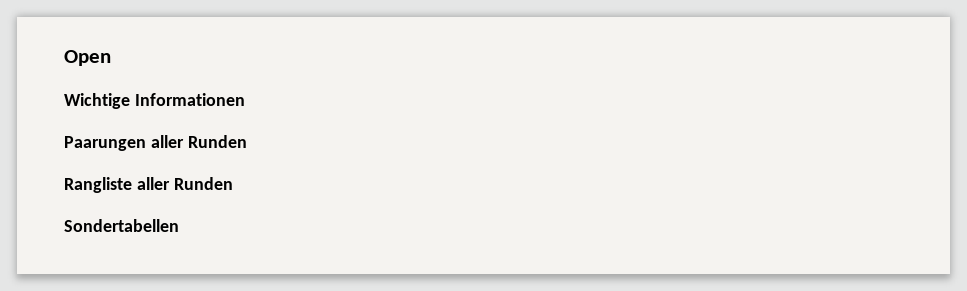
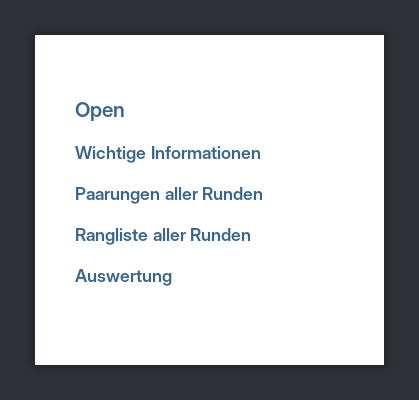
- Sondertabellen
+ Auswertung

